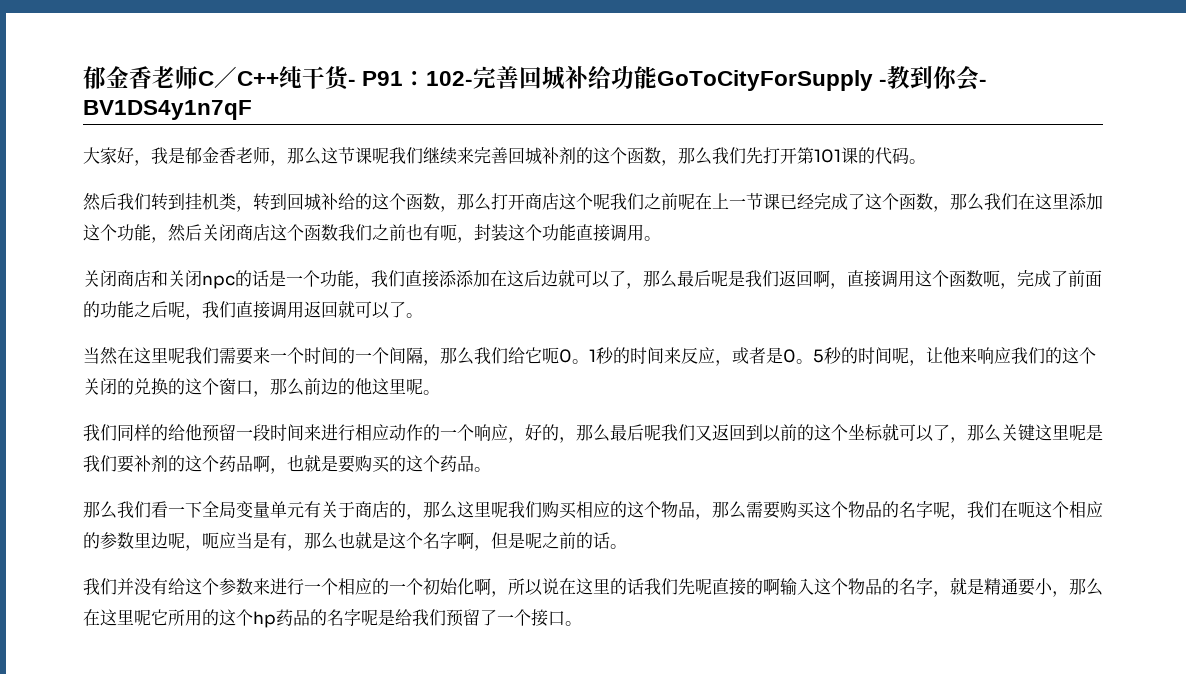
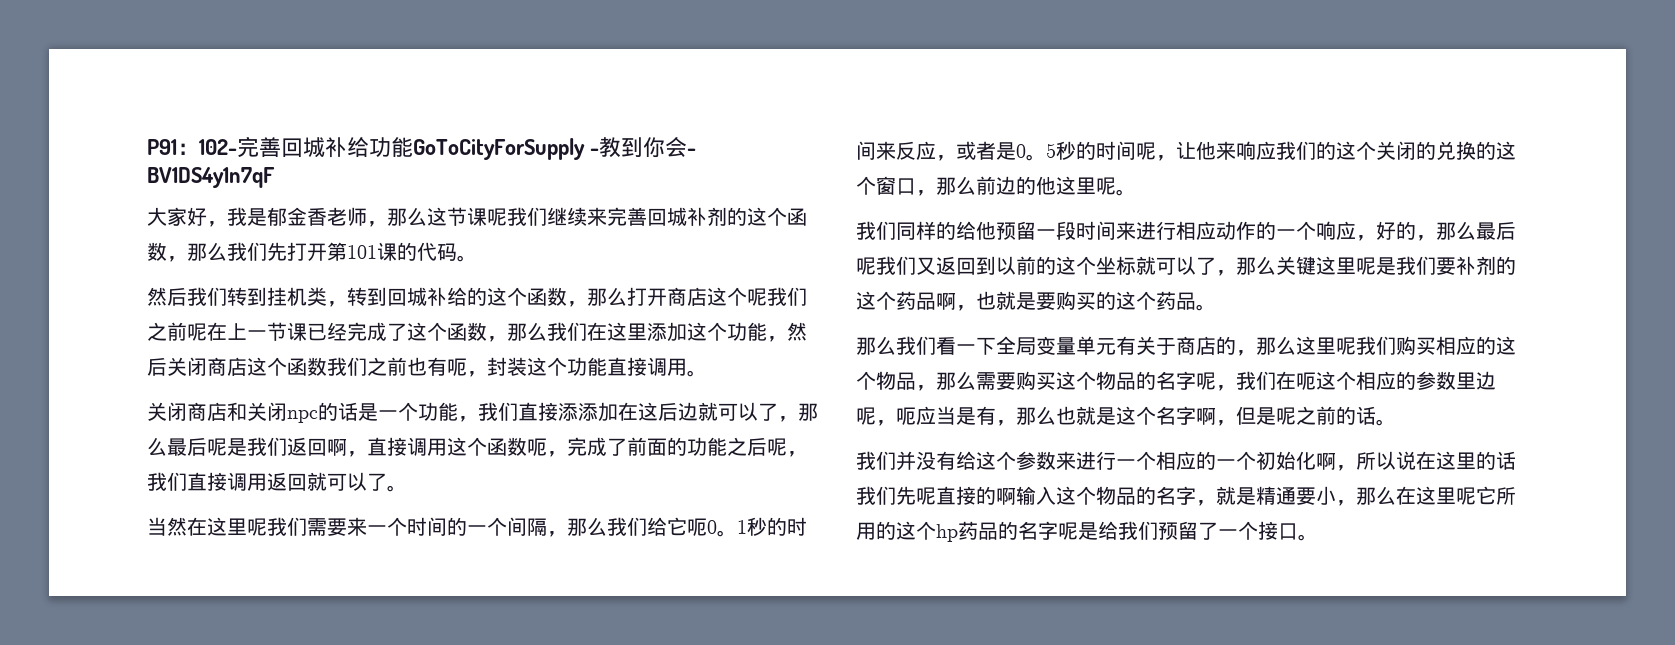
- 郁金香老师C／C++纯干货- P91：102-完善回城补给功能GoToCityForSupply -教到你会- BV1DS4y1n7qF
+ P91：102-完善回城补给功能GoToCityForSupply -教到你会- BV1DS4y1n7qF

